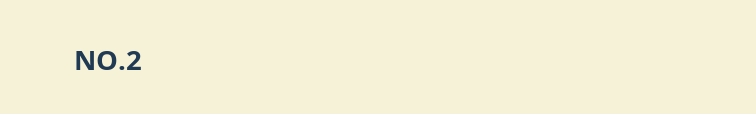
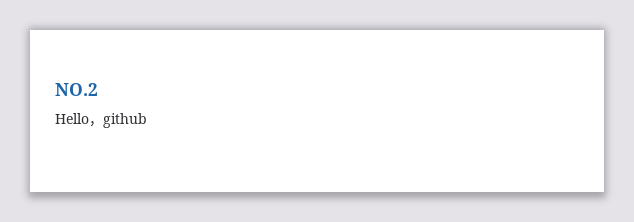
+ Hello，github

